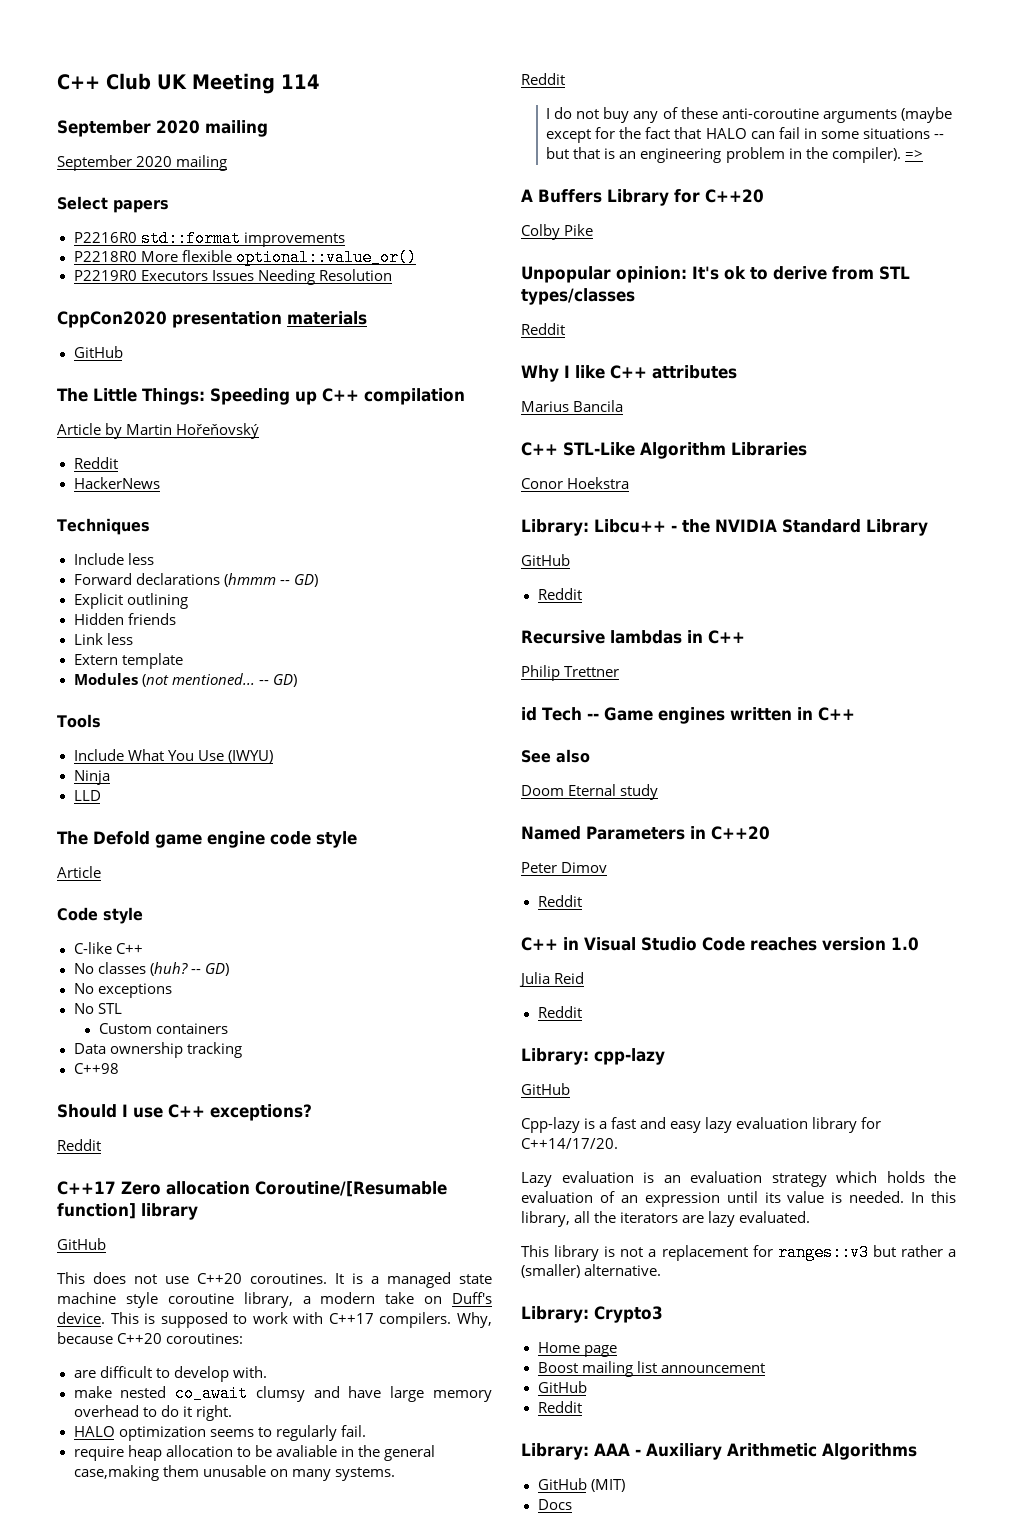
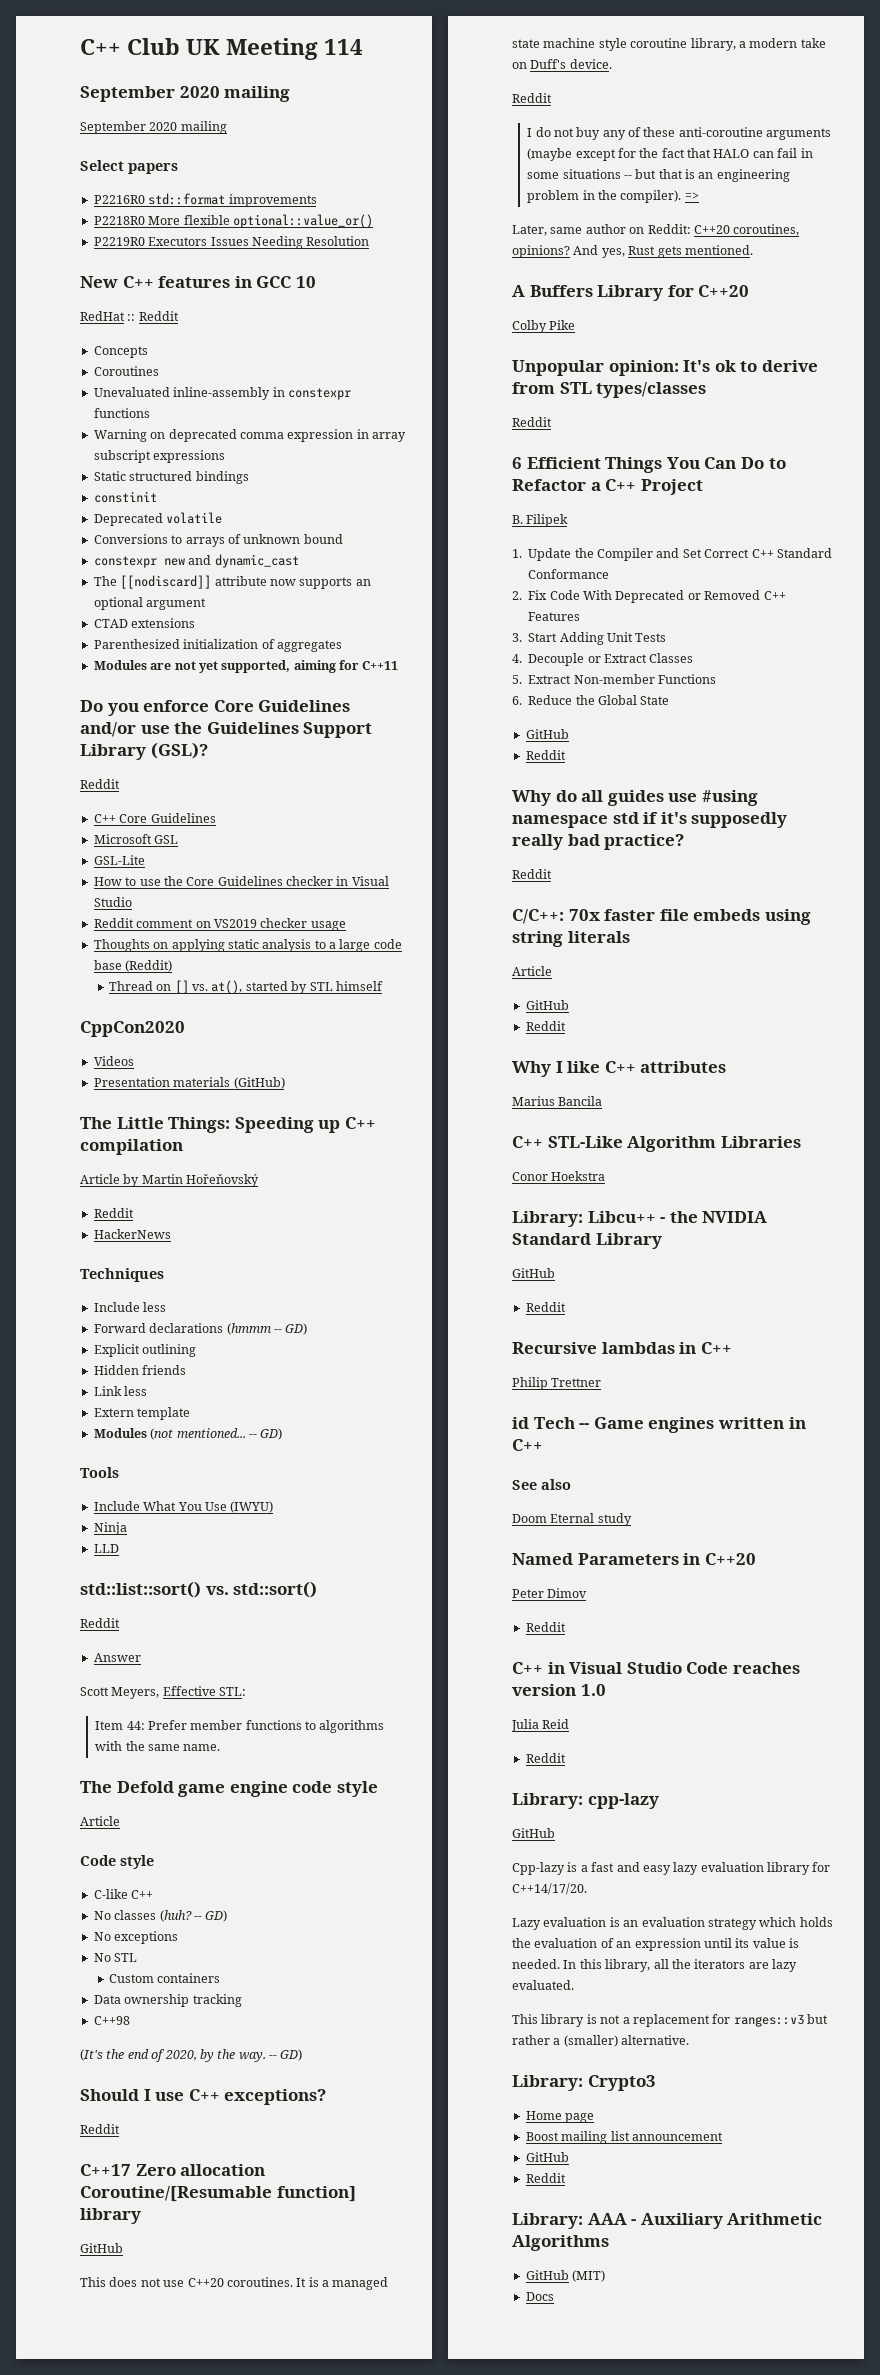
+ New C++ features in GCC 10
+ RedHat :: Reddit
+ Concepts
+ Coroutines
+ Unevaluated inline-assembly in constexpr functions
+ Warning on deprecated comma expression in array subscript expressions
+ Static structured bindings
+ constinit
+ Deprecated volatile
+ Conversions to arrays of unknown bound
+ constexpr new and dynamic_cast
+ The [[nodiscard]] attribute now supports an optional argument
+ CTAD extensions
+ Parenthesized initialization of aggregates
+ Modules are not yet supported, aiming for C++11
+ Do you enforce Core Guidelines and/or use the Guidelines Support Library (GSL)?
+ Reddit
+ C++ Core Guidelines
+ Microsoft GSL
+ GSL-Lite
+ How to use the Core Guidelines checker in Visual Studio
+ Reddit comment on VS2019 checker usage
+ Thoughts on applying static analysis to a large code base (Reddit)
+ Thread on [] vs. at(), started by STL himself
- CppCon2020 presentation materials
- GitHub
+ CppCon2020
+ Videos
+ Presentation materials (GitHub)
+ std::list::sort() vs. std::sort()
+ Reddit
+ Answer
+ Scott Meyers, Effective STL:
+ Item 44: Prefer member functions to algorithms with the same name.
+ (It's the end of 2020, by the way. -- GD)
- This is supposed to work with C++17 compilers. Why, because C++20 coroutines:
- are difficult to develop with.
- make nested co_await clumsy and have large memory overhead to do it right.
- HALO optimization seems to regularly fail.
- require heap allocation to be avaliable in the general case,making them unusable on many systems.
+ Later, same author on Reddit: C++20 coroutines, opinions? And yes, Rust gets mentioned.
+ 6 Efficient Things You Can Do to Refactor a C++ Project
+ B. Filipek
+ 1. Update the Compiler and Set Correct C++ Standard Conformance
+ 2. Fix Code With Deprecated or Removed C++ Features
+ 3. Start Adding Unit Tests
+ 4. Decouple or Extract Classes
+ 5. Extract Non-member Functions
+ 6. Reduce the Global State
+ GitHub
+ Reddit
+ Why do all guides use #using namespace std if it's supposedly really bad practice?
+ Reddit
+ C/C++: 70x faster file embeds using string literals
+ Article
+ GitHub
+ Reddit

